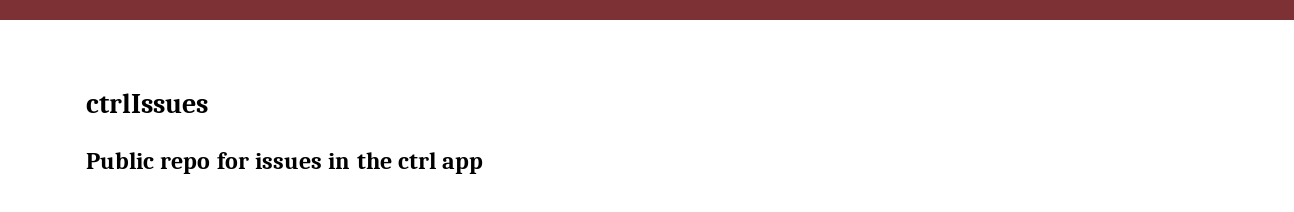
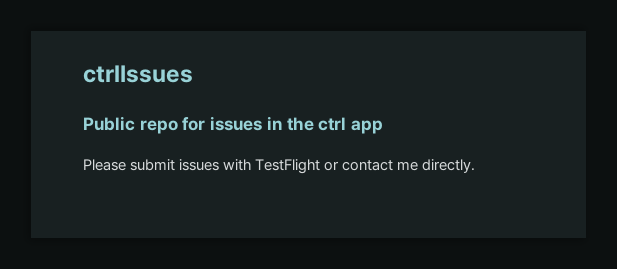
+ Please submit issues with TestFlight or contact me directly.

